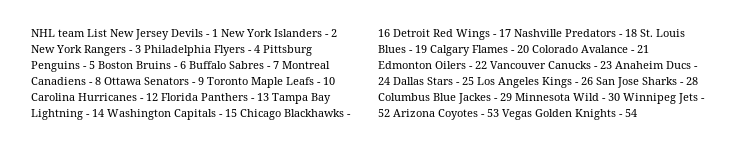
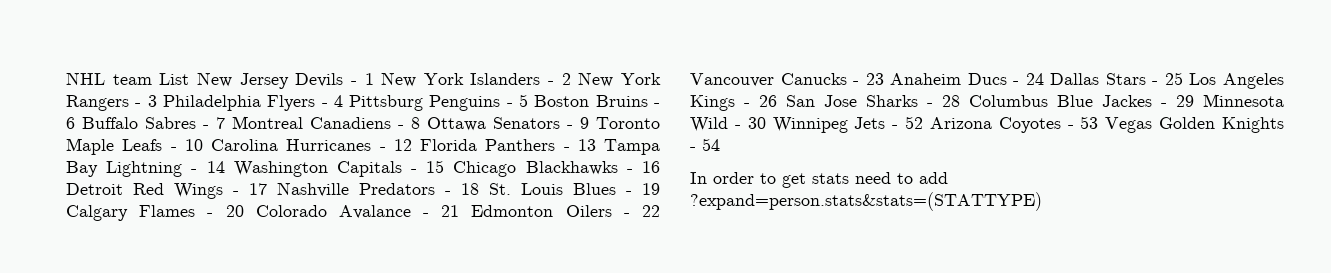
+ In order to get stats need to add ?expand=person.stats&stats=(STATTYPE)

